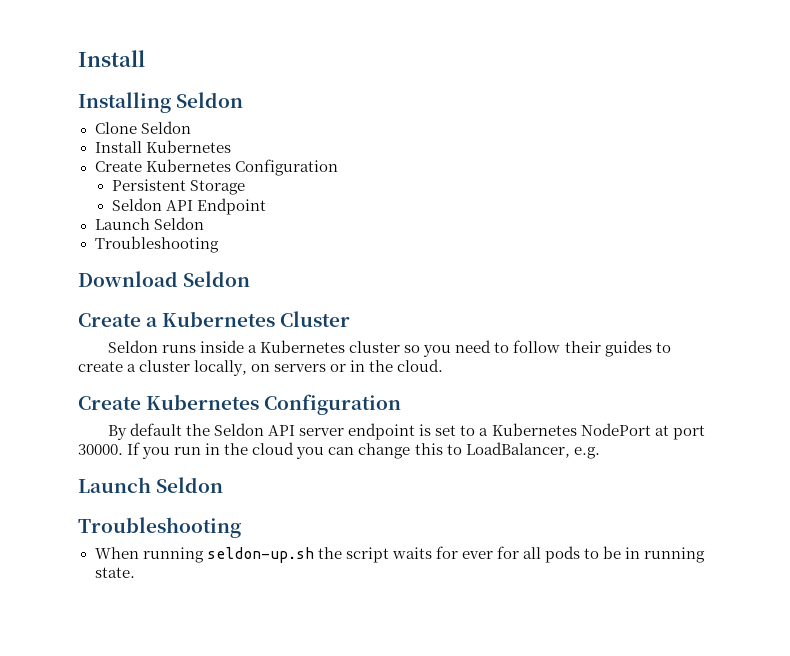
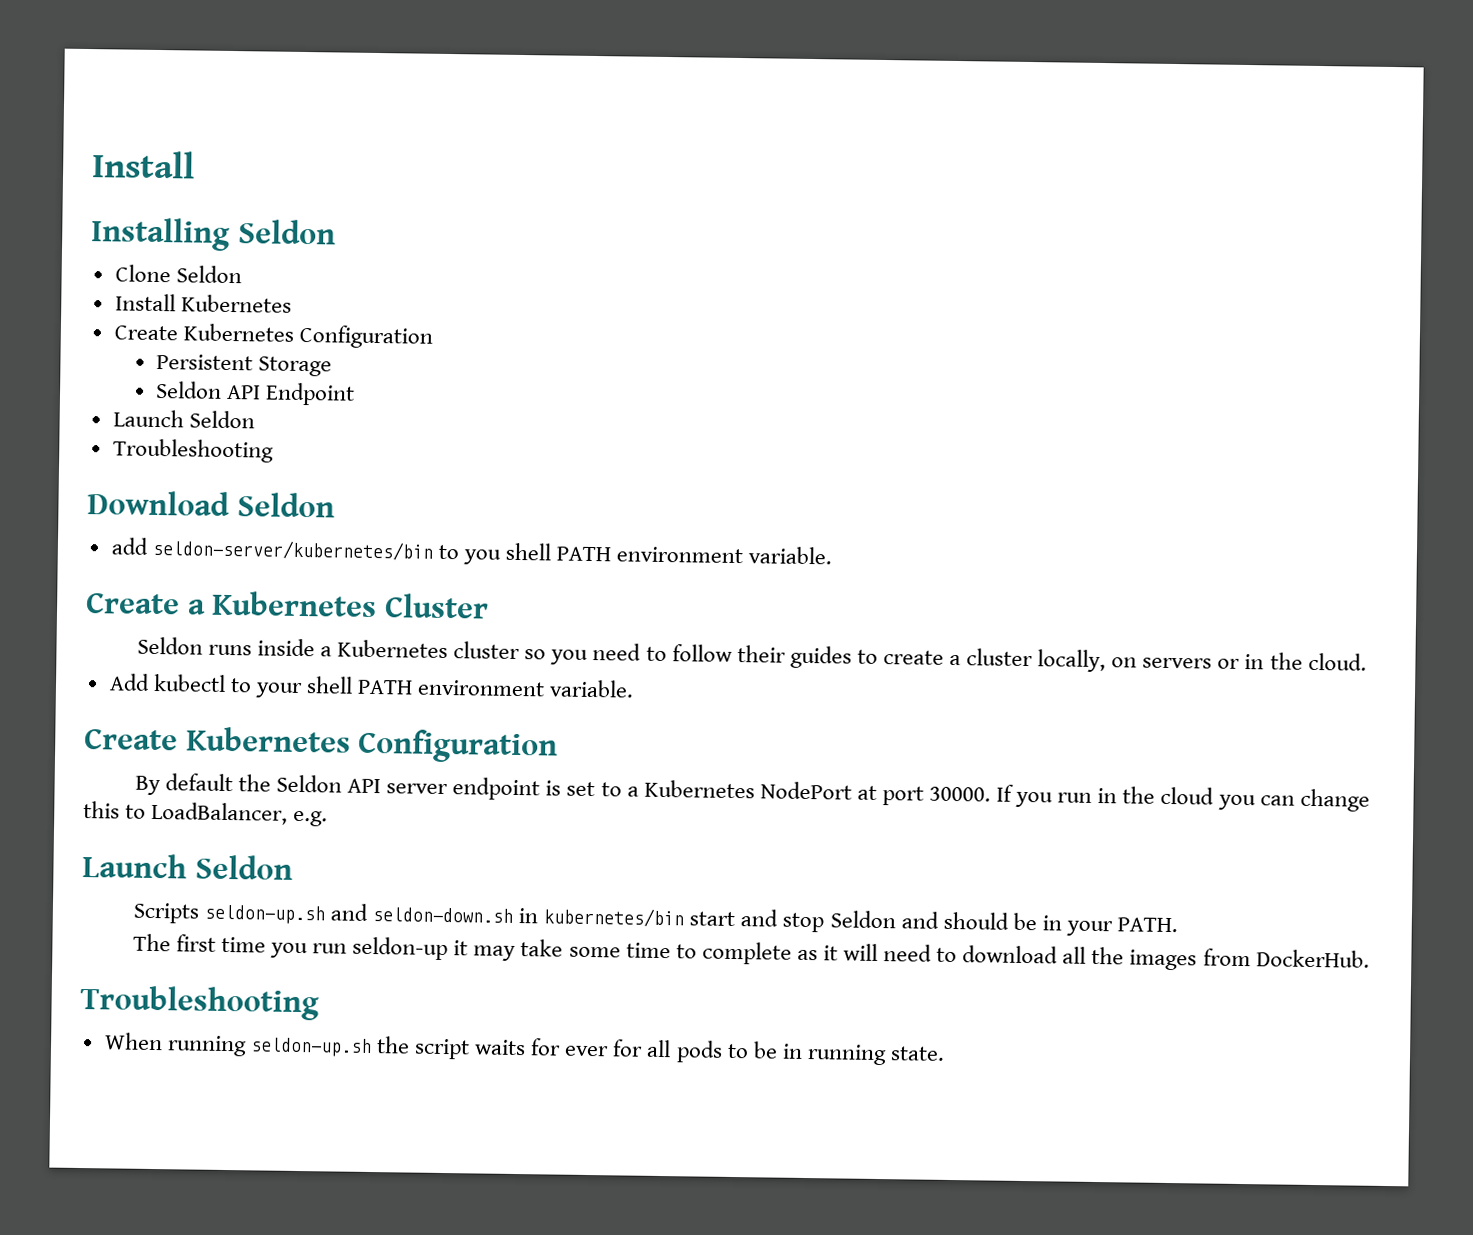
+ add seldon-server/kubernetes/bin to you shell PATH environment variable.
+ Add kubectl to your shell PATH environment variable.
+ Scripts seldon-up.sh and seldon-down.sh in kubernetes/bin start and stop Seldon and should be in your PATH.
+ The first time you run seldon-up it may take some time to complete as it will need to download all the images from DockerHub.

